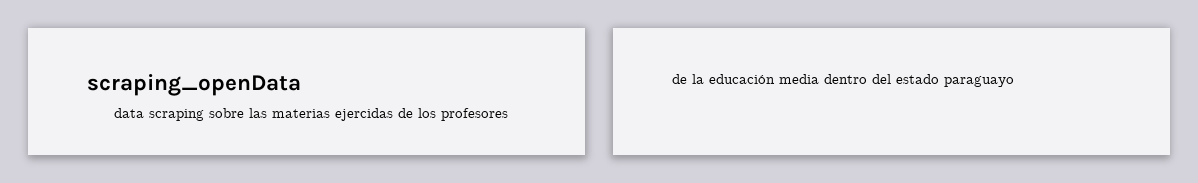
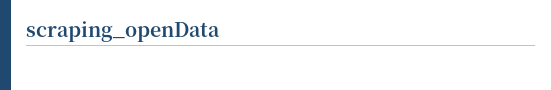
- data scraping sobre las materias ejercidas de los profesores de la educación media dentro del estado paraguayo

